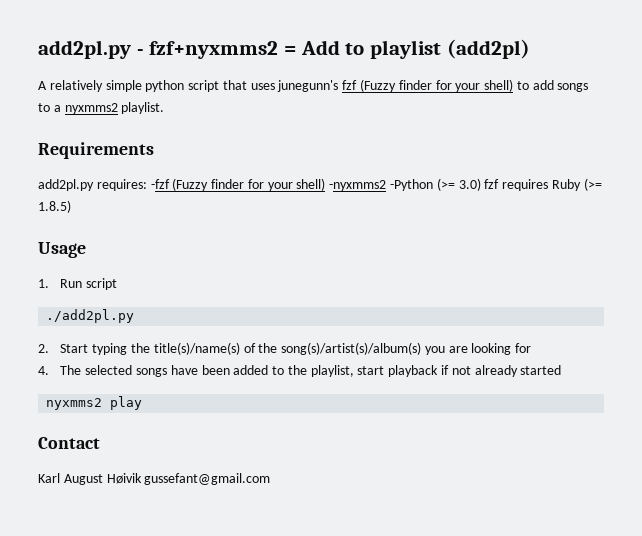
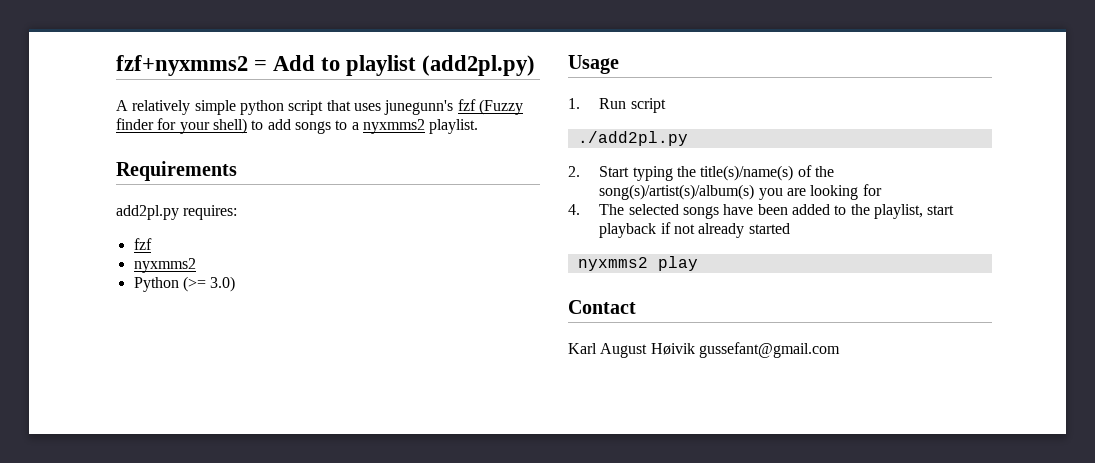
- add2pl.py - fzf+nyxmms2 = Add to playlist (add2pl)
+ fzf+nyxmms2 = Add to playlist (add2pl.py)
- add2pl.py requires: -fzf (Fuzzy finder for your shell) -nyxmms2 -Python (>= 3.0) fzf requires Ruby (>= 1.8.5)
+ add2pl.py requires:
+ fzf
+ nyxmms2
+ Python (>= 3.0)

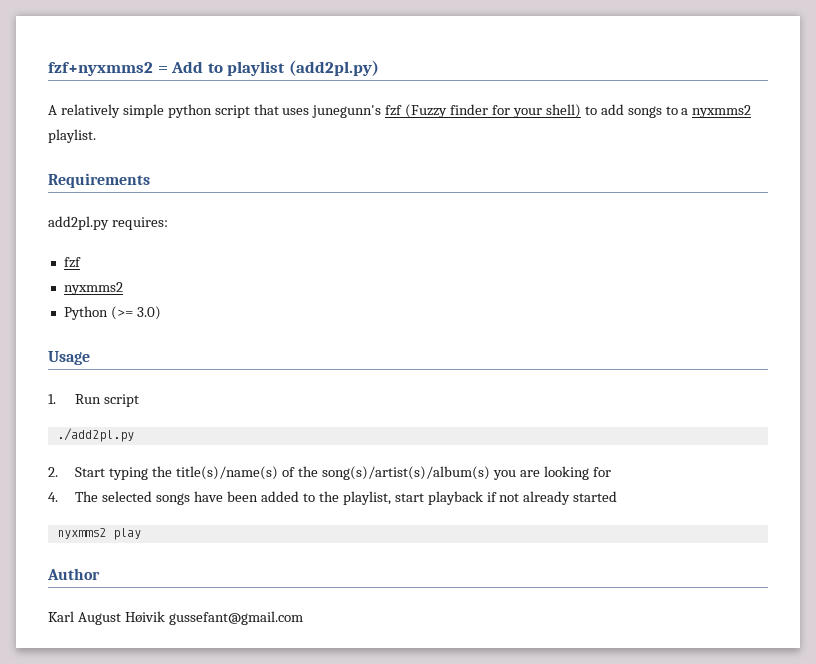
- Contact
+ Author

